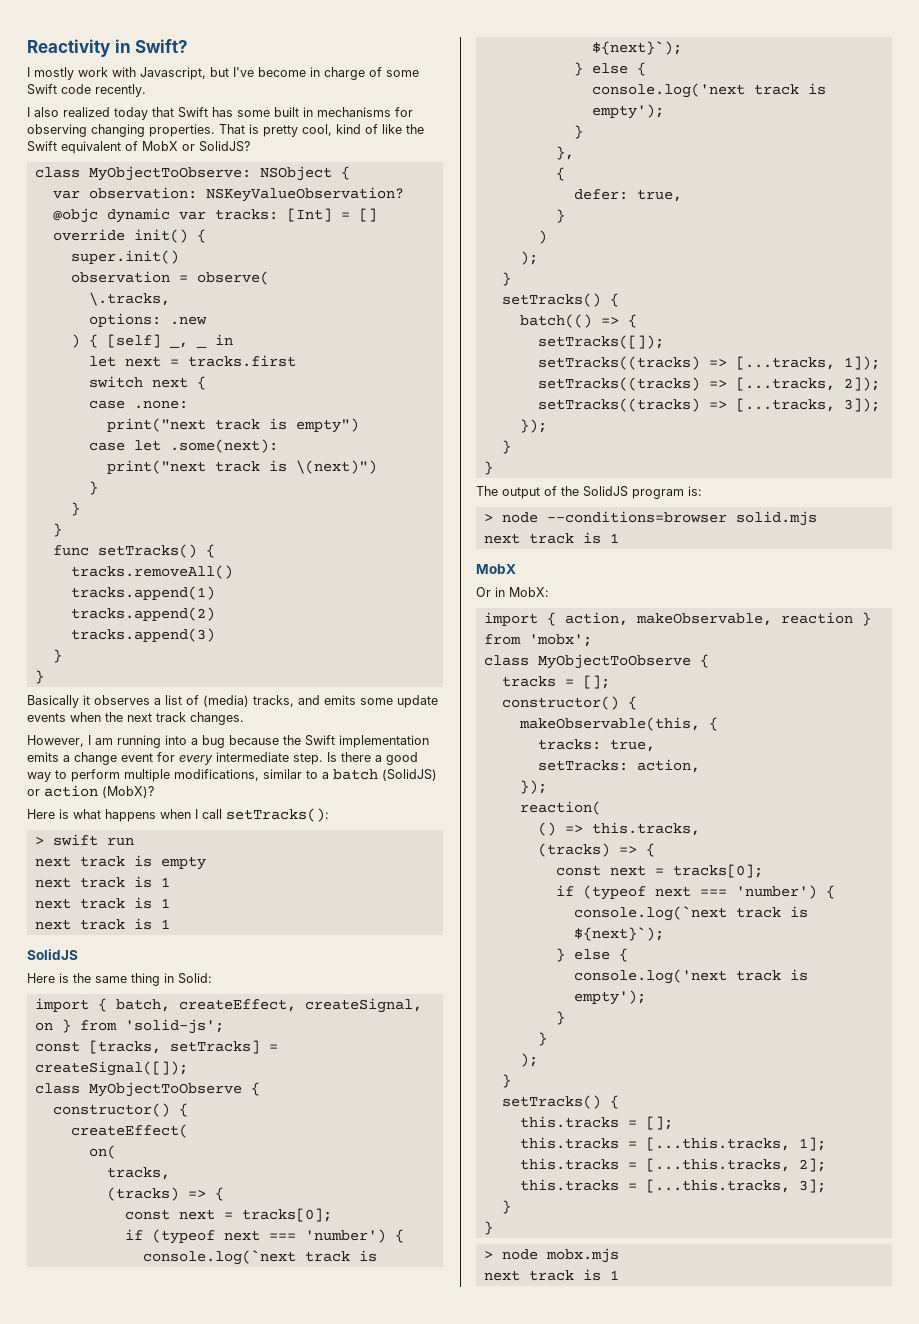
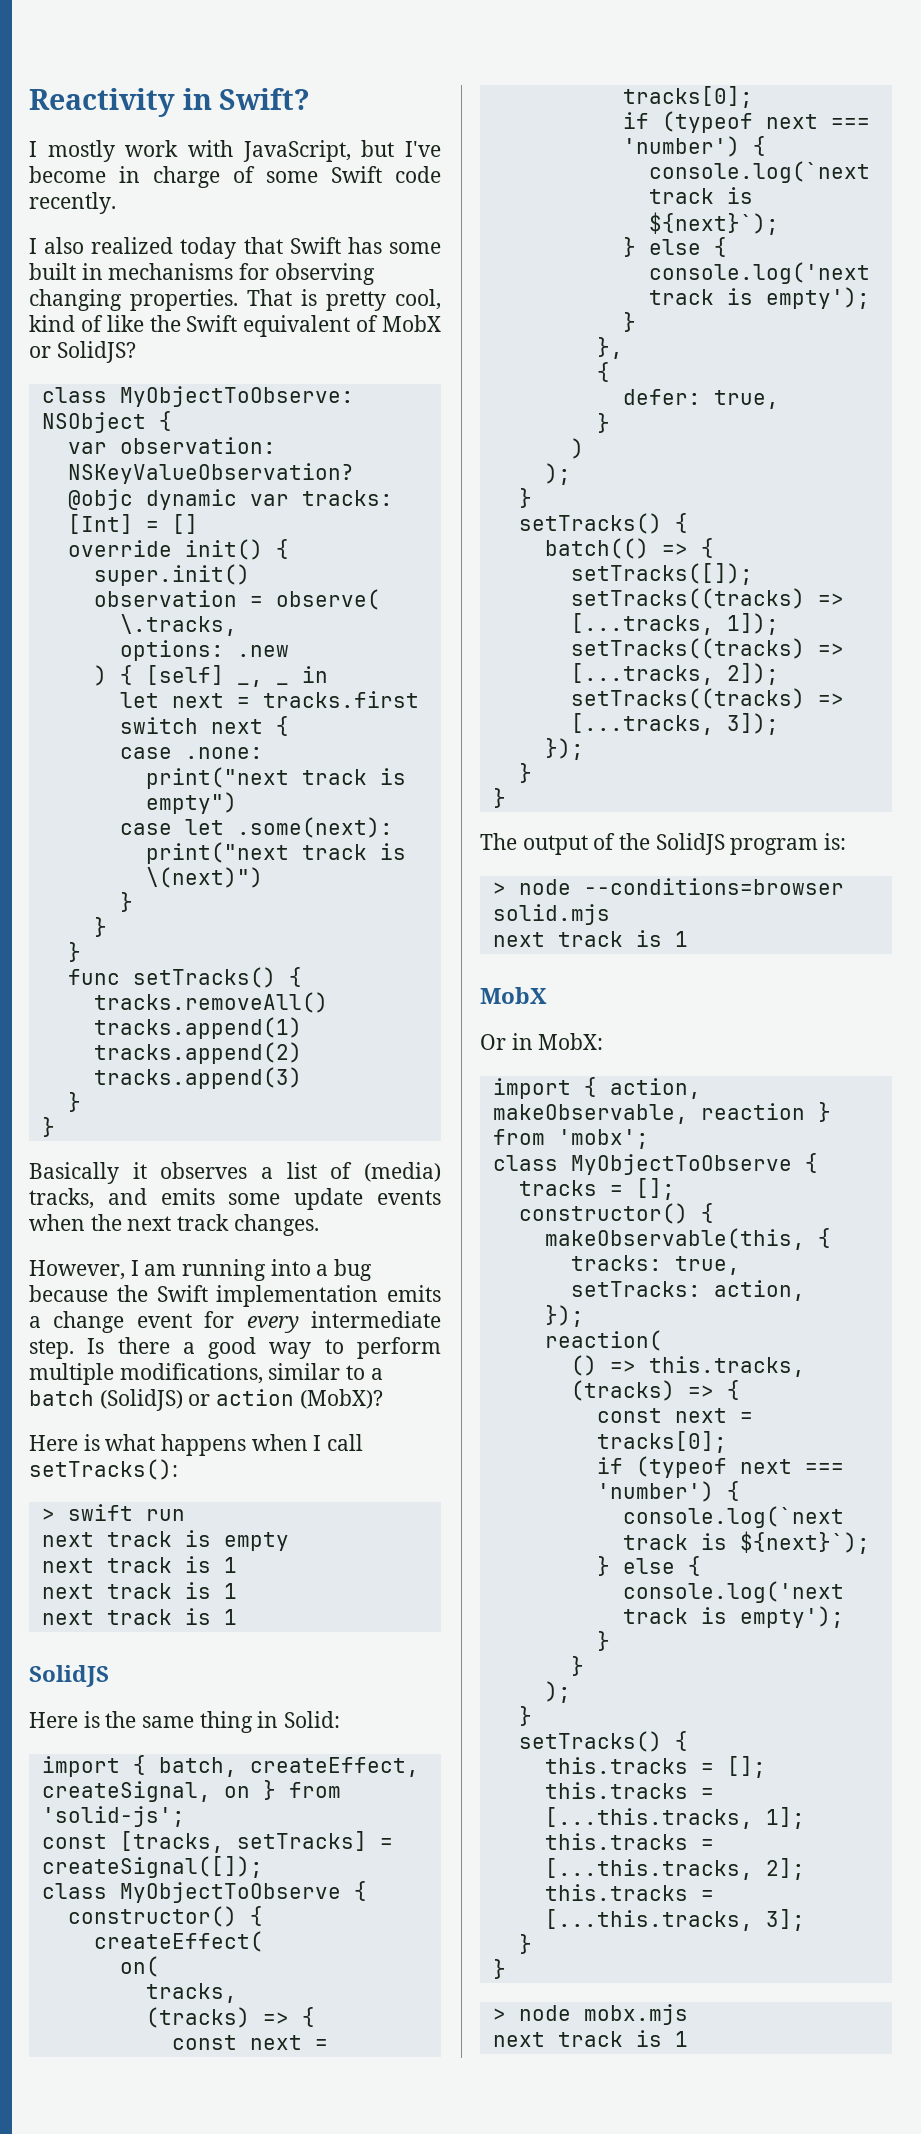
- I mostly work with Javascript, but I've become in charge of some Swift code recently.
+ I mostly work with JavaScript, but I've become in charge of some Swift code recently.

